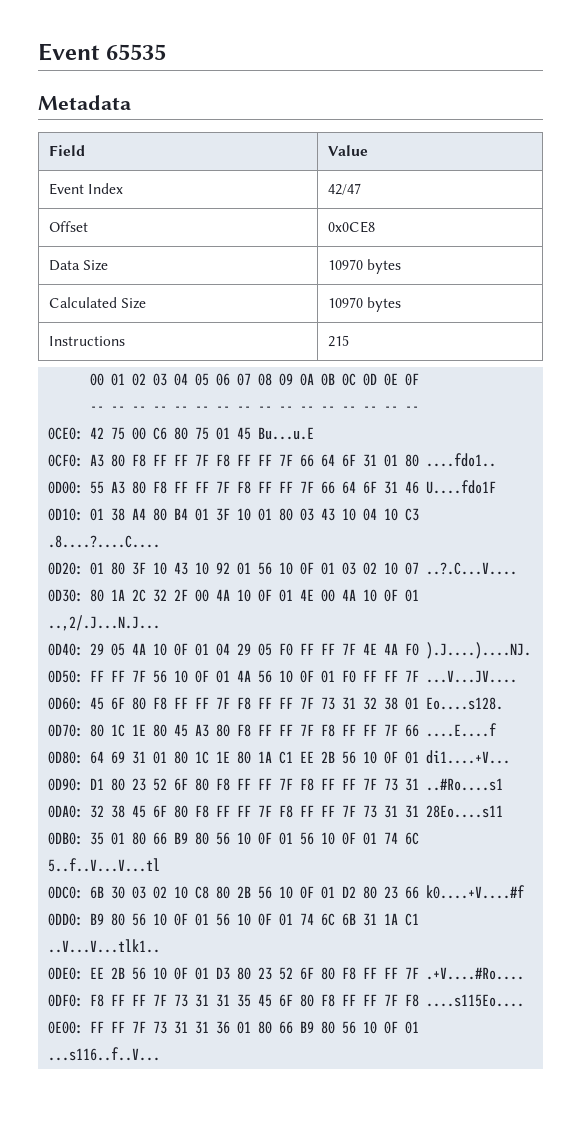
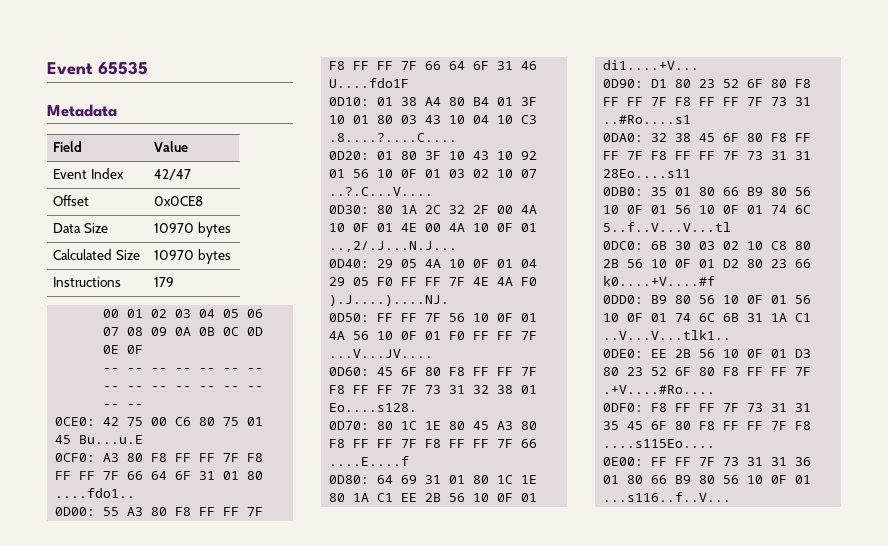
- Instructions | 215
+ Instructions | 179

